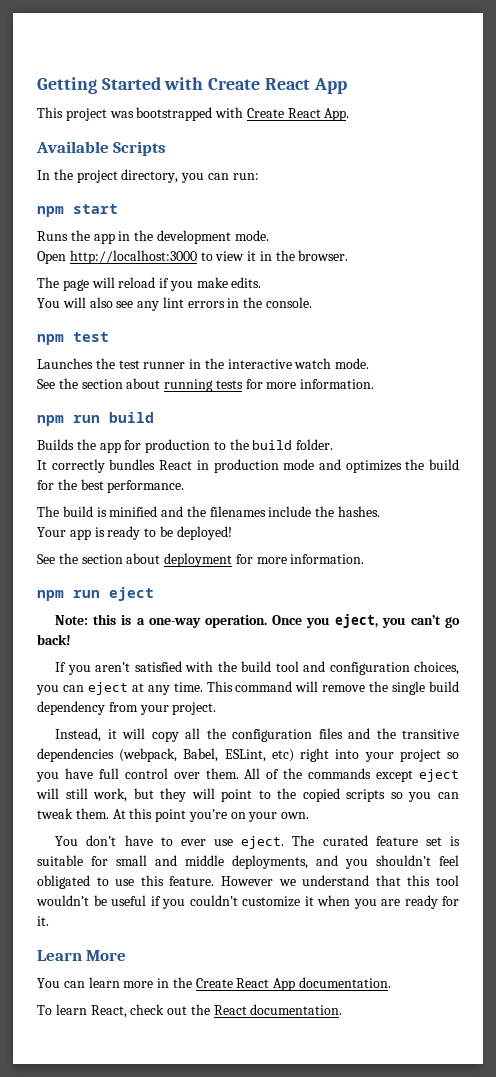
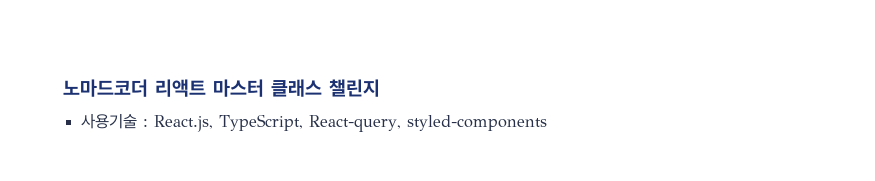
- Getting Started with Create React App
- This project was bootstrapped with Create React App.
- Available Scripts
- In the project directory, you can run:
- npm start
- Runs the app in the development mode.
- Open http://localhost:3000 to view it in the browser.
- The page will reload if you make edits.
- You will also see any lint errors in the console.
- npm test
- Launches the test runner in the interactive watch mode.
- See the section about running tests for more information.
- npm run build
- Builds the app for production to the build folder.
- It correctly bundles React in production mode and optimizes the build for the best performance.
- The build is minified and the filenames include the hashes.
- Your app is ready to be deployed!
- See the section about deployment for more information.
- npm run eject
- Note: this is a one-way operation. Once you eject, you can’t go back!
- If you aren’t satisfied with the build tool and configuration choices, you can eject at any time. This command will remove the single build dependency from your project.
- Instead, it will copy all the configuration files and the transitive dependencies (webpack, Babel, ESLint, etc) right into your project so you have full control over them. All of the commands except eject will still work, but they will point to the copied scripts so you can tweak them. At this point you’re on your own.
- You don’t have to ever use eject. The curated feature set is suitable for small and middle deployments, and you shouldn’t feel obligated to use this feature. However we understand that this tool wouldn’t be useful if you couldn’t customize it when you are ready for it.
- Learn More
- You can learn more in the Create React App documentation.
- To learn React, check out the React documentation.
+ 노마드코더 리액트 마스터 클래스 챌린지
+ 사용기술 : React.js, TypeScript, React-query, styled-components

